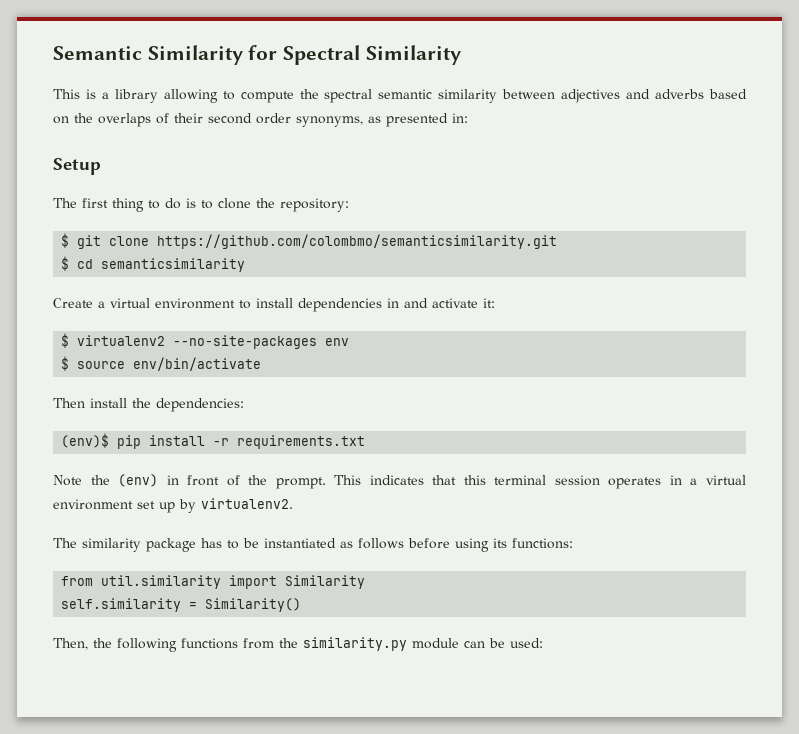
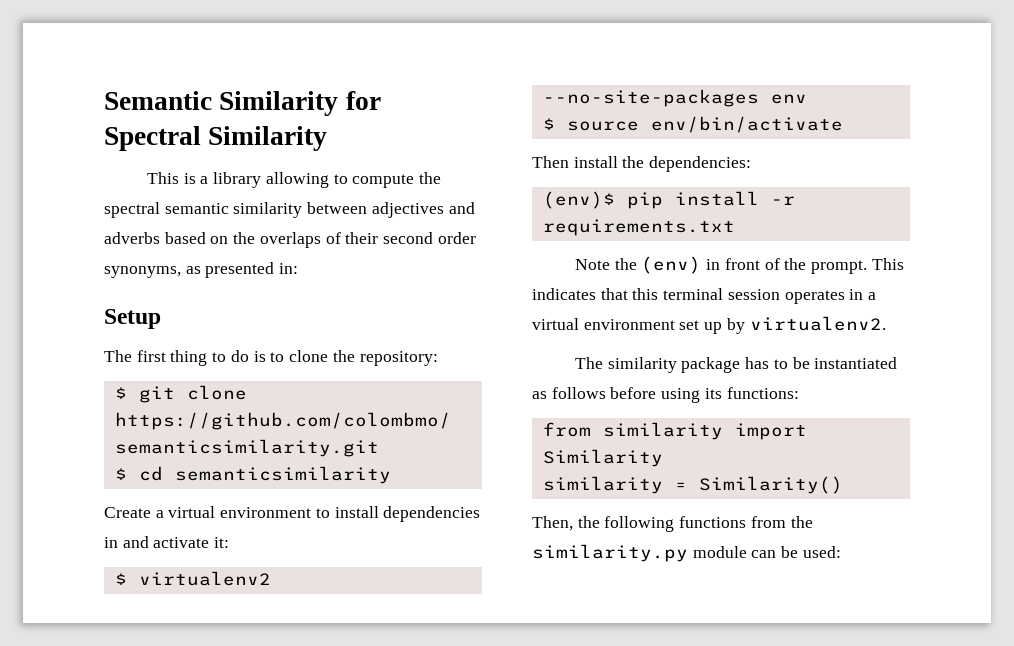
- from util.similarity import Similarity
+ from similarity import Similarity
- self.similarity = Similarity()
+ similarity = Similarity()

